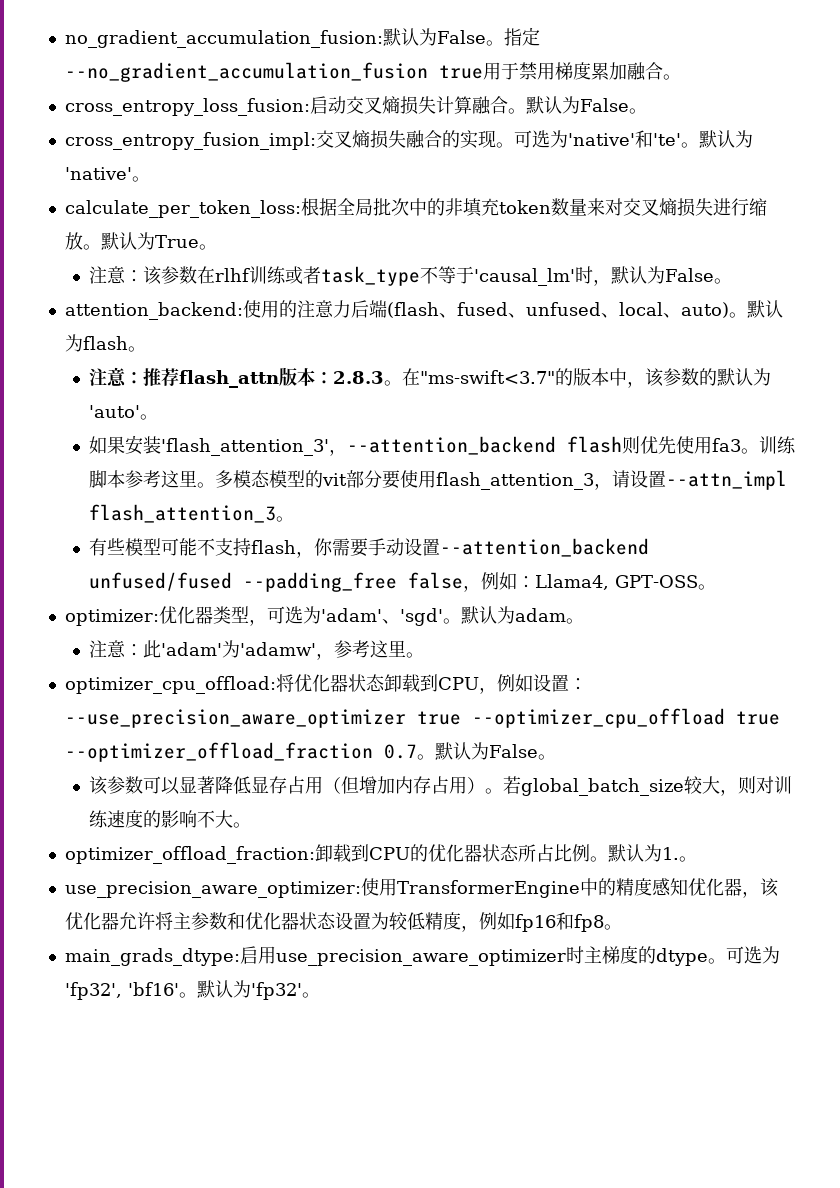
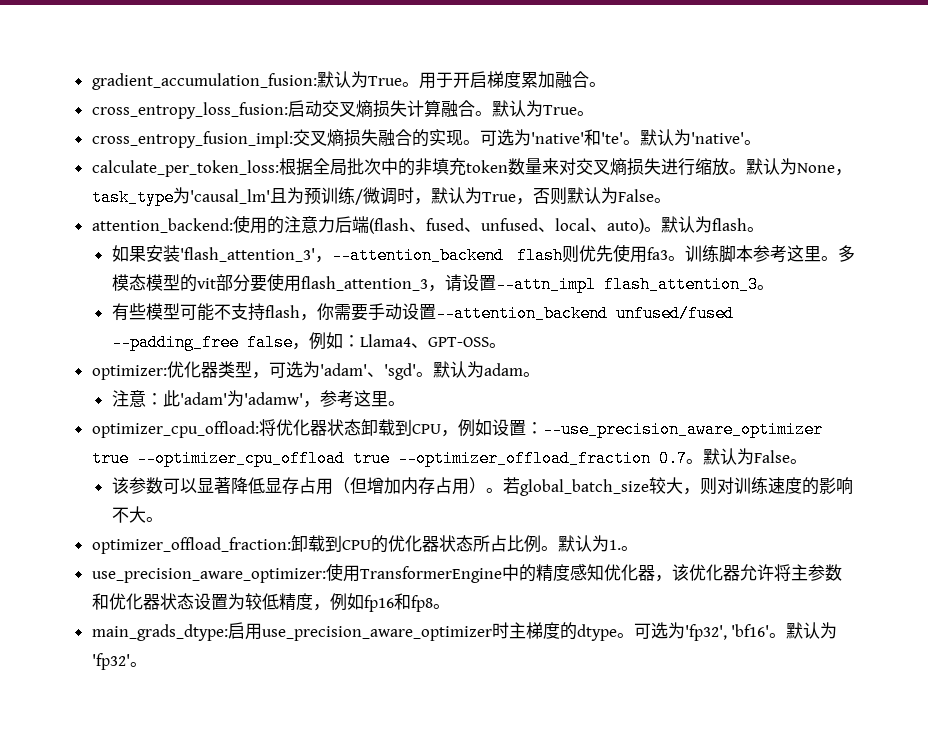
- no_gradient_accumulation_fusion:默认为False。指定--no_gradient_accumulation_fusion true用于禁用梯度累加融合。
+ gradient_accumulation_fusion:默认为True。用于开启梯度累加融合。
- cross_entropy_loss_fusion:启动交叉熵损失计算融合。默认为False。
+ cross_entropy_loss_fusion:启动交叉熵损失计算融合。默认为True。
- 默认为True。
- 注意：该参数在rlhf训练或者task_type不等于'causal_lm'时，默认为False。
+ 默认为None，task_type为'causal_lm'且为预训练/微调时，默认为True，否则默认为False。
- 注意：推荐flash_attn版本：2.8.3。在"ms-swift<3.7"的版本中，该参数的默认为'auto'。
- 有些模型可能不支持flash，你需要手动设置--attention_backend unfused/fused --padding_free false，例如：Llama4, GPT-OSS。
+ 有些模型可能不支持flash，你需要手动设置--attention_backend unfused/fused --padding_free false，例如：Llama4、GPT-OSS。

